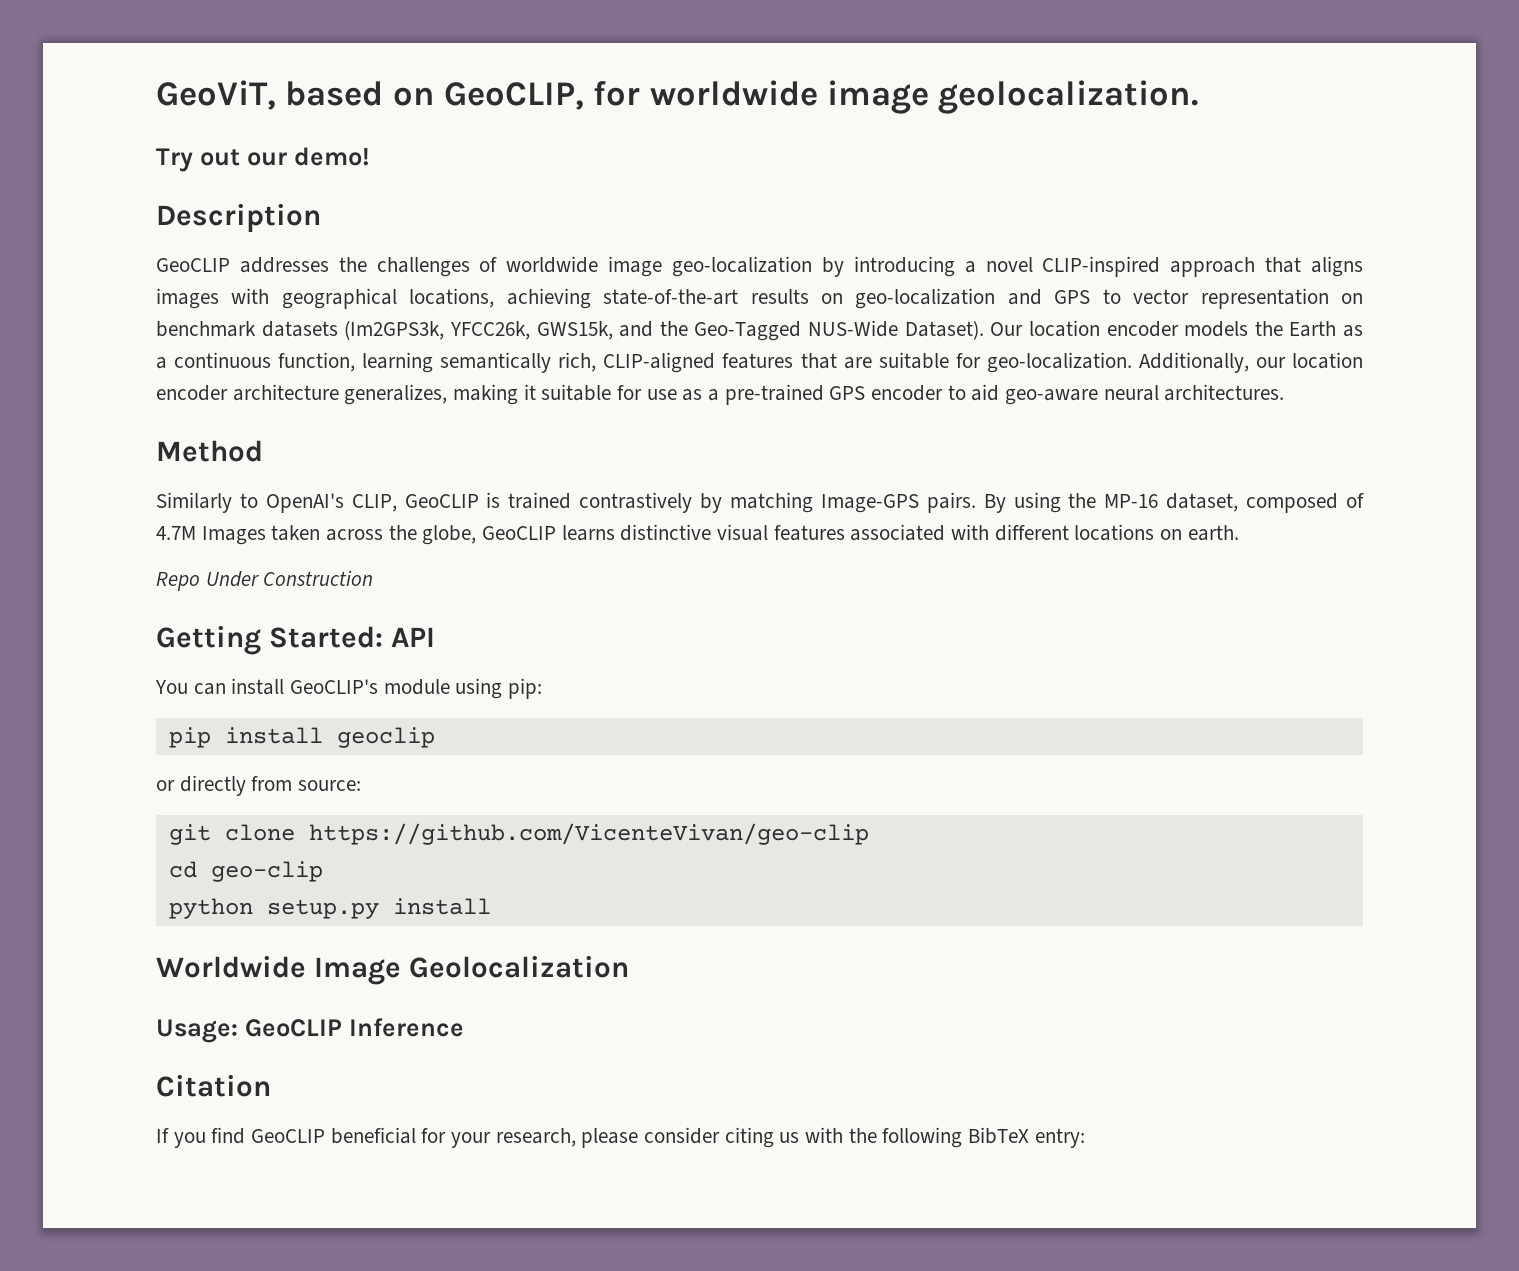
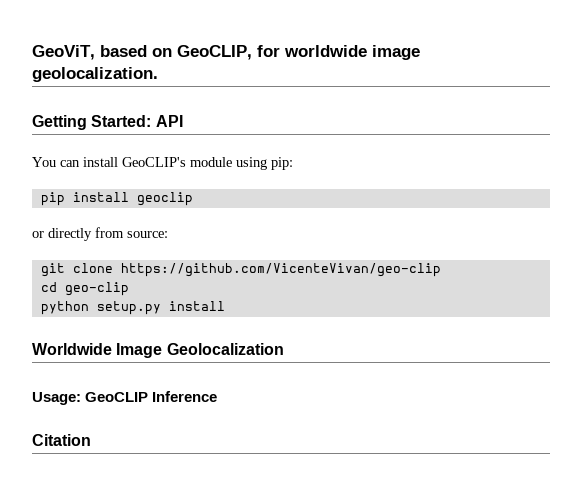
- Try out our demo!
- Description
- GeoCLIP addresses the challenges of worldwide image geo-localization by introducing a novel CLIP-inspired approach that aligns images with geographical locations, achieving state-of-the-art results on geo-localization and GPS to vector representation on benchmark datasets (Im2GPS3k, YFCC26k, GWS15k, and the Geo-Tagged NUS-Wide Dataset). Our location encoder models the Earth as a continuous function, learning semantically rich, CLIP-aligned features that are suitable for geo-localization. Additionally, our location encoder architecture generalizes, making it suitable for use as a pre-trained GPS encoder to aid geo-aware neural architectures.
- Method
- Similarly to OpenAI's CLIP, GeoCLIP is trained contrastively by matching Image-GPS pairs. By using the MP-16 dataset, composed of 4.7M Images taken across the globe, GeoCLIP learns distinctive visual features associated with different locations on earth.
- Repo Under Construction
- If you find GeoCLIP beneficial for your research, please consider citing us with the following BibTeX entry:

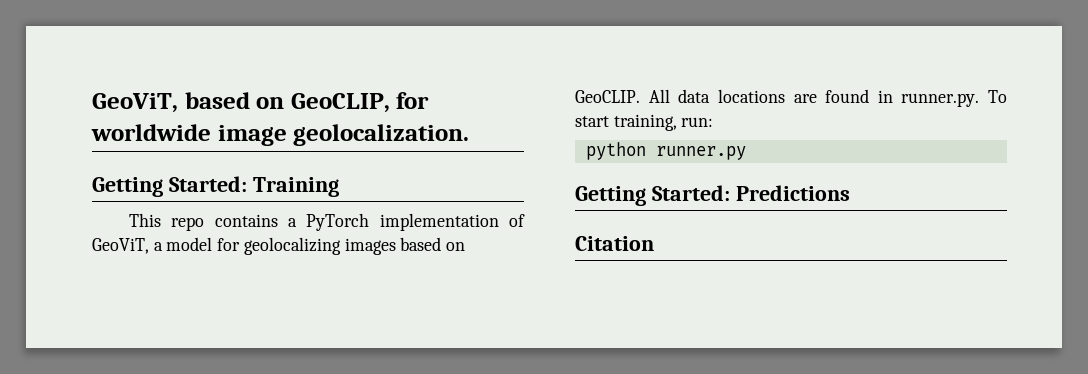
- Getting Started: API
- You can install GeoCLIP's module using pip:
- pip install geoclip
- or directly from source:
- git clone https://github.com/VicenteVivan/geo-clip
- cd geo-clip
- python setup.py install
- Worldwide Image Geolocalization
- Usage: GeoCLIP Inference
+ Getting Started: Training
+ This repo contains a PyTorch implementation of GeoViT, a model for geolocalizing images based on GeoCLIP. All data locations are found in runner.py. To start training, run:
+ python runner.py
+ Getting Started: Predictions

